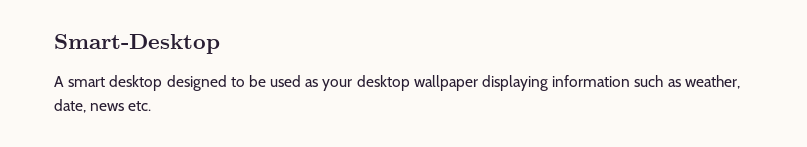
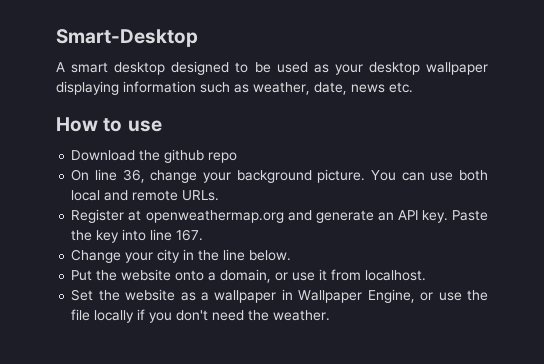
+ How to use
+ Download the github repo
+ On line 36, change your background picture. You can use both local and remote URLs.
+ Register at openweathermap.org and generate an API key. Paste the key into line 167.
+ Change your city in the line below.
+ Put the website onto a domain, or use it from localhost.
+ Set the website as a wallpaper in Wallpaper Engine, or use the file locally if you don't need the weather.

